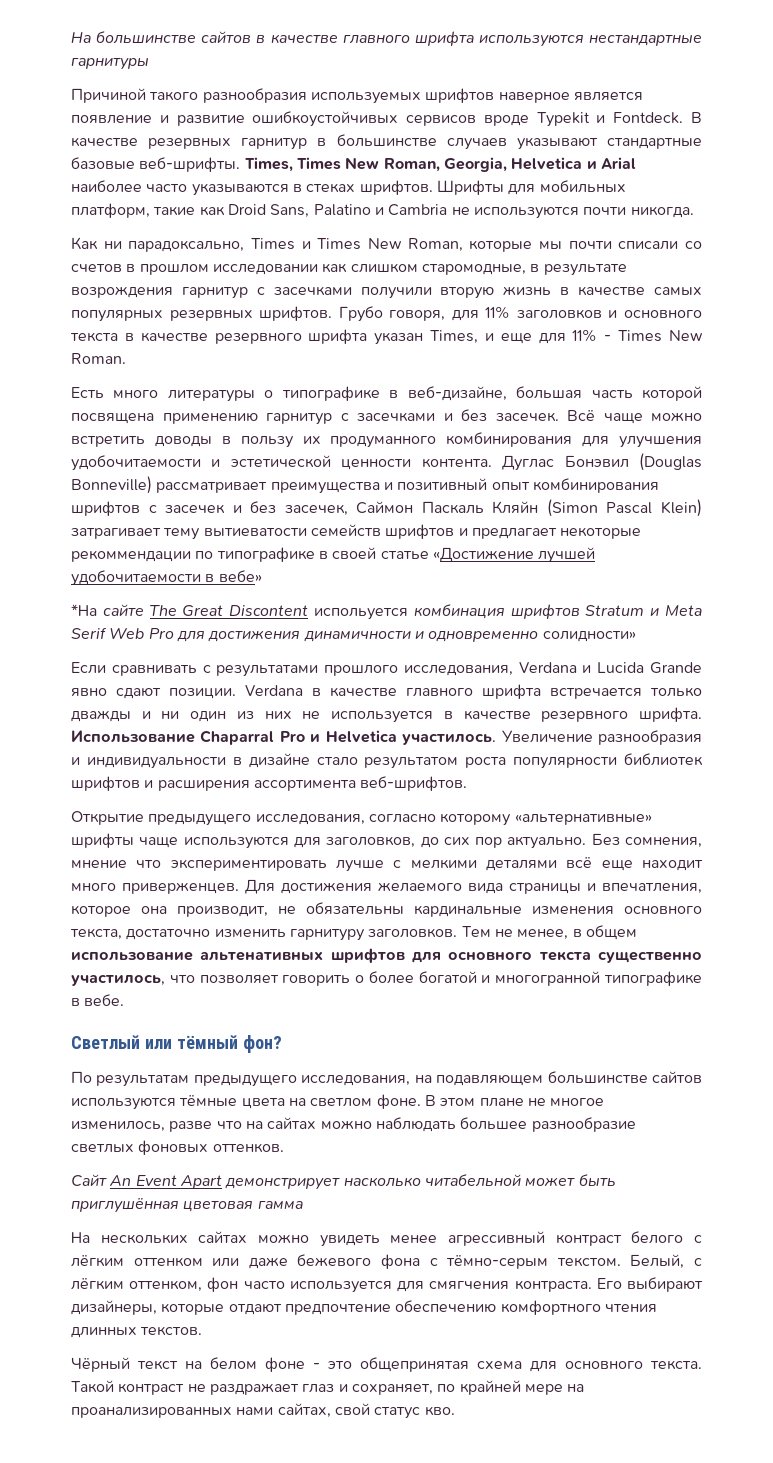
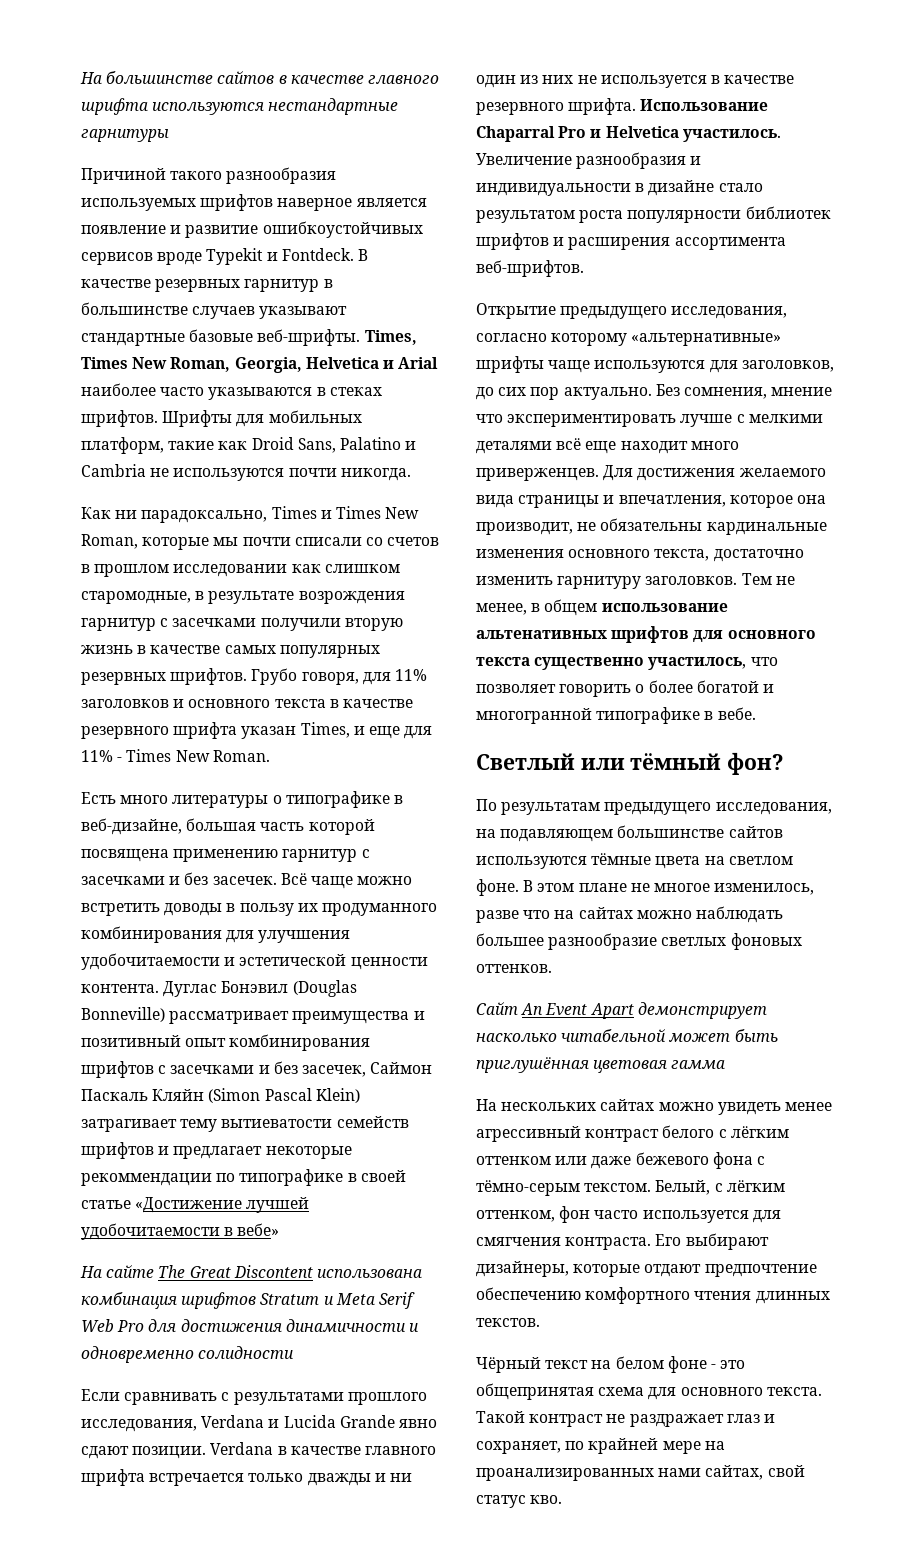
- Дуглас Бонэвил (Douglas Bonneville) рассматривает преимущества и позитивный опыт комбинирования шрифтов с засечек и без засечек, Саймон Паскаль Кляйн (Simon Pascal Klein) затрагивает тему вытиеватости семейств шрифтов и предлагает некоторые рекоммендации по типографике в своей статье «Достижение лучшей удобочитаемости в вебе»
+ Дуглас Бонэвил (Douglas Bonneville) рассматривает преимущества и позитивный опыт комбинирования шрифтов с засечками и без засечек, Саймон Паскаль Кляйн (Simon Pascal Klein) затрагивает тему вытиеватости семейств шрифтов и предлагает некоторые рекоммендации по типографике в своей статье «Достижение лучшей удобочитаемости в вебе»
- *На сайте The Great Discontent испольуется комбинация шрифтов Stratum и Meta Serif Web Pro для достижения динамичности и одновременно солидности»
+ На сайте The Great Discontent использована комбинация шрифтов Stratum и Meta Serif Web Pro для достижения динамичности и одновременно солидности

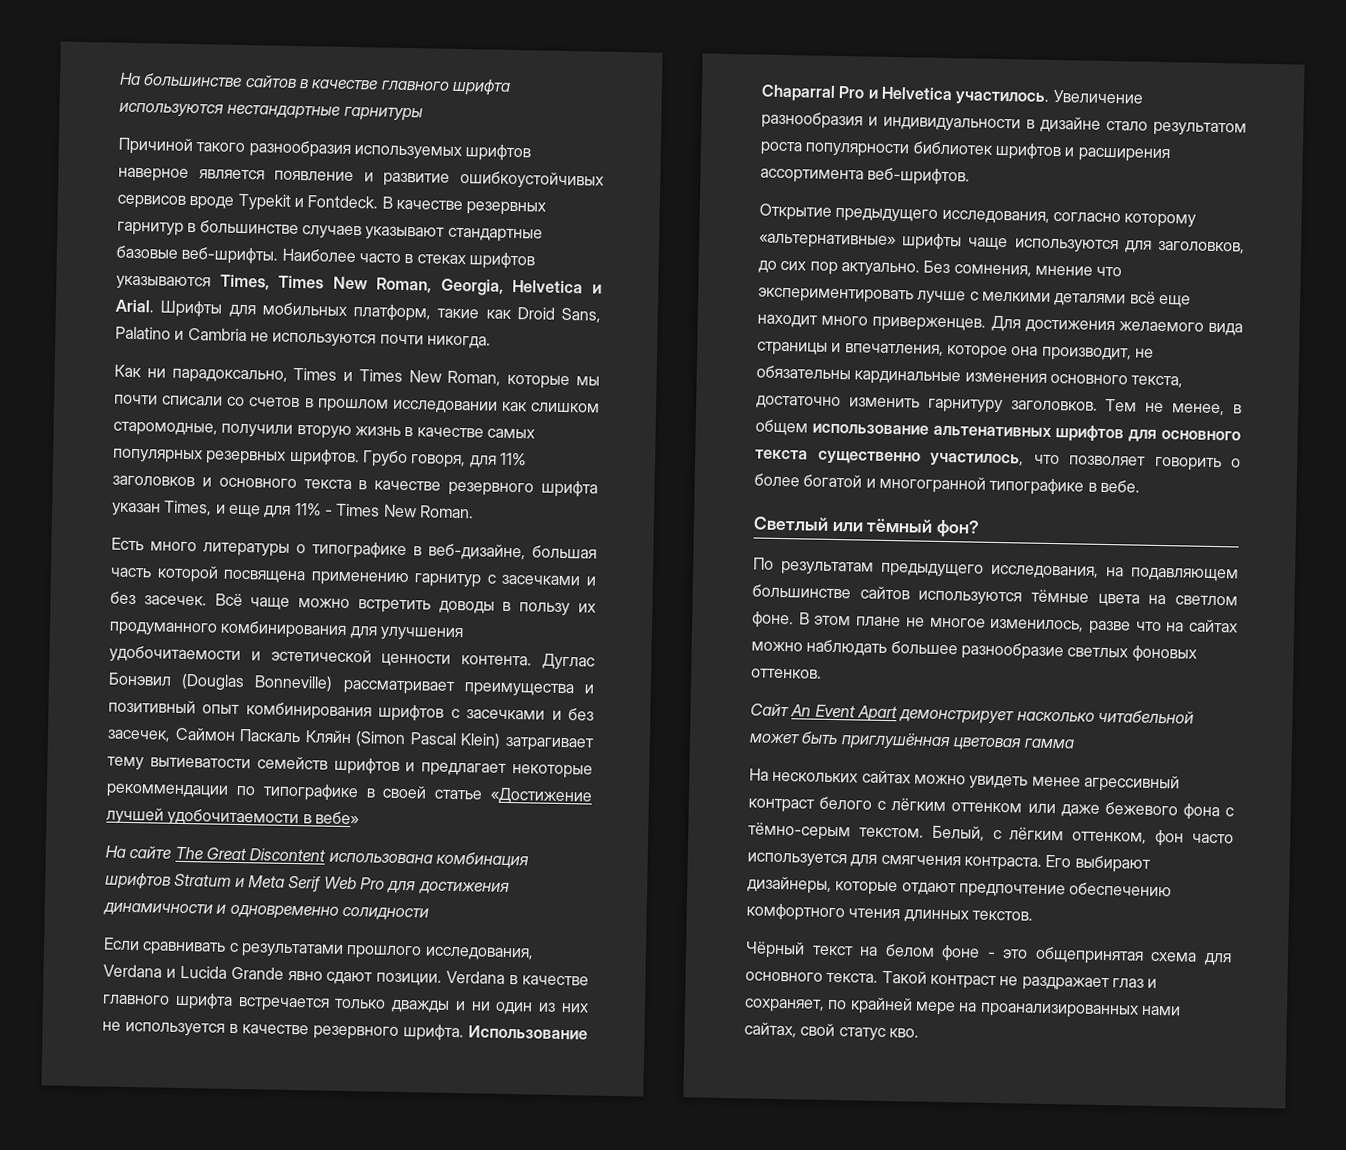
- Times, Times New Roman, Georgia, Helvetica и Arial наиболее часто указываются в стеках шрифтов.
+ Наиболее часто в стеках шрифтов указываются Times, Times New Roman, Georgia, Helvetica и Arial.
- Как ни парадоксально, Times и Times New Roman, которые мы почти списали со счетов в прошлом исследовании как слишком старомодные, в результате возрождения гарнитур с засечками получили вторую жизнь в качестве самых популярных резервных шрифтов.
+ Как ни парадоксально, Times и Times New Roman, которые мы почти списали со счетов в прошлом исследовании как слишком старомодные, получили вторую жизнь в качестве самых популярных резервных шрифтов.

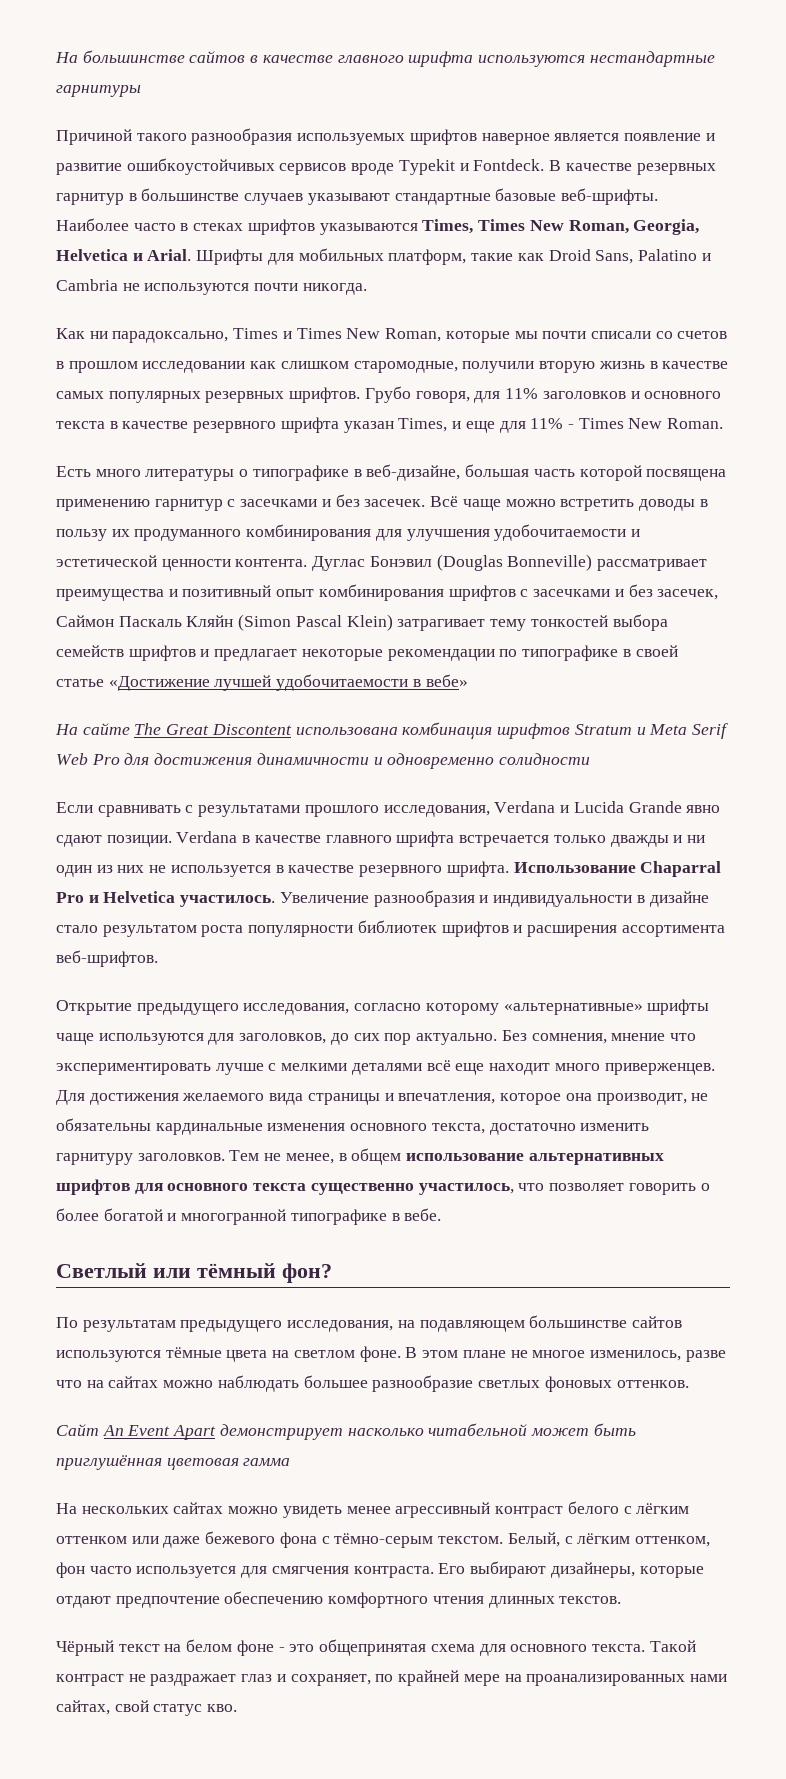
- Дуглас Бонэвил (Douglas Bonneville) рассматривает преимущества и позитивный опыт комбинирования шрифтов с засечками и без засечек, Саймон Паскаль Кляйн (Simon Pascal Klein) затрагивает тему вытиеватости семейств шрифтов и предлагает некоторые рекоммендации по типографике в своей статье «Достижение лучшей удобочитаемости в вебе»
+ Дуглас Бонэвил (Douglas Bonneville) рассматривает преимущества и позитивный опыт комбинирования шрифтов с засечками и без засечек, Саймон Паскаль Кляйн (Simon Pascal Klein) затрагивает тему тонкостей выбора семейств шрифтов и предлагает некоторые рекомендации по типографике в своей статье «Достижение лучшей удобочитаемости в вебе»
- Тем не менее, в общем использование альтенативных шрифтов для основного текста существенно участилось, что позволяет говорить о более богатой и многогранной типографике в вебе.
+ Тем не менее, в общем использование альтернативных шрифтов для основного текста существенно участилось, что позволяет говорить о более богатой и многогранной типографике в вебе.

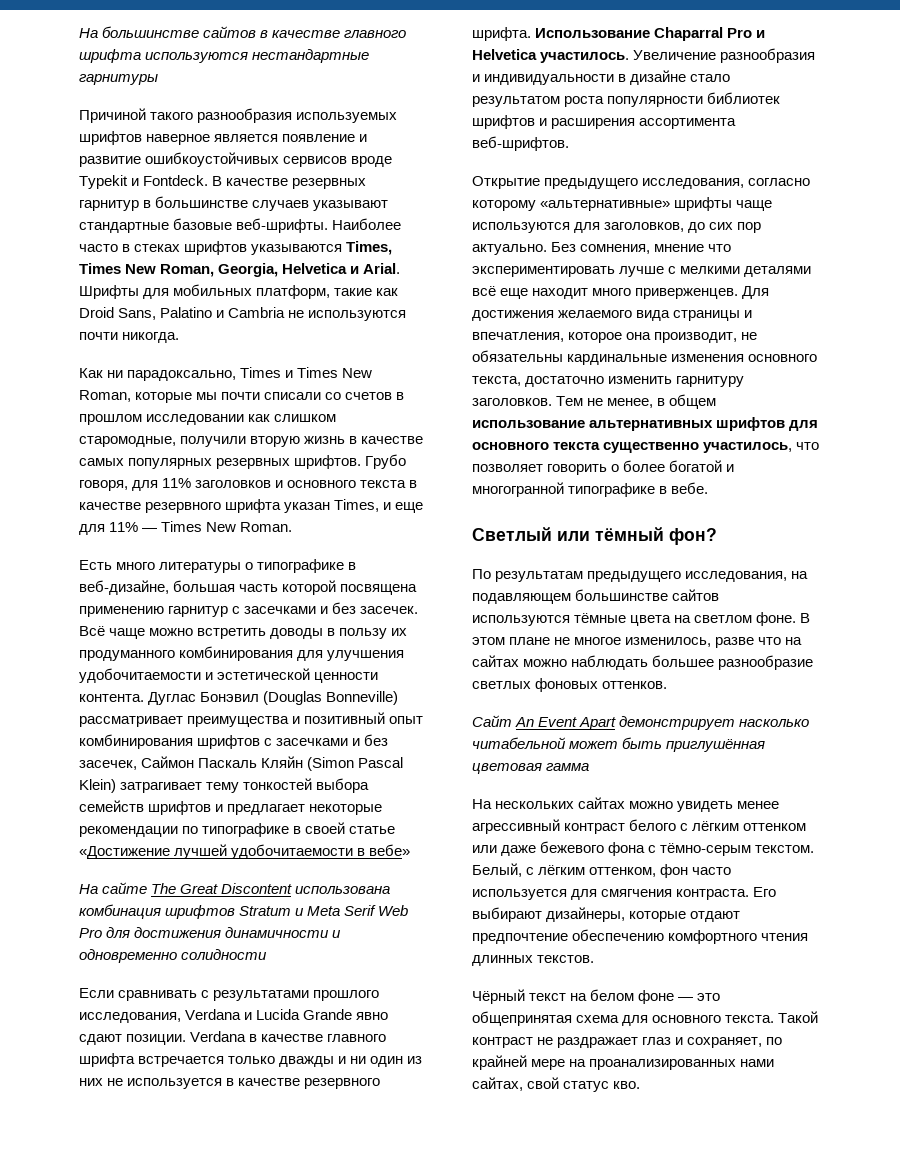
- Грубо говоря, для 11% заголовков и основного текста в качестве резервного шрифта указан Times, и еще для 11% - Times New Roman.
+ Грубо говоря, для 11% заголовков и основного текста в качестве резервного шрифта указан Times, и еще для 11% — Times New Roman.
- Чёрный текст на белом фоне - это общепринятая схема для основного текста.
+ Чёрный текст на белом фоне — это общепринятая схема для основного текста.

